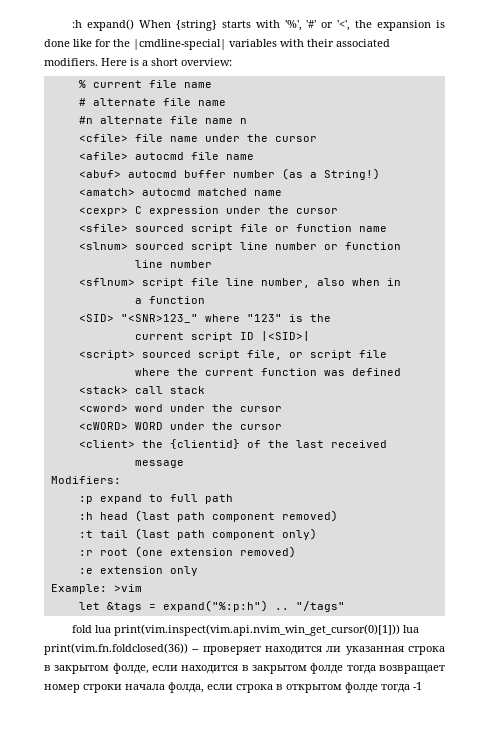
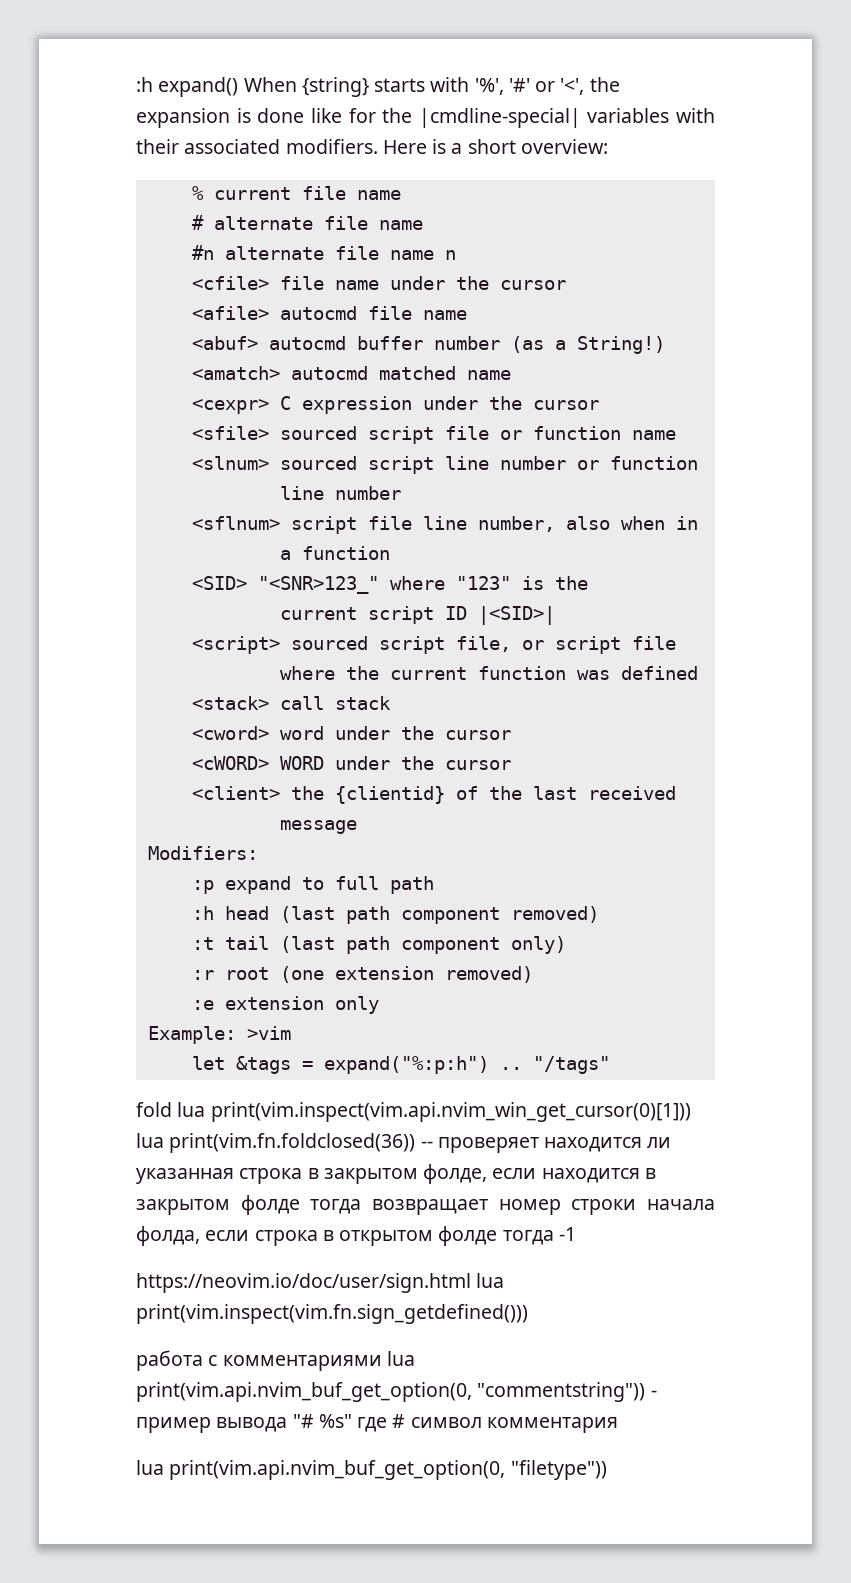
+ https://neovim.io/doc/user/sign.html lua print(vim.inspect(vim.fn.sign_getdefined()))
+ работа с комментариями lua print(vim.api.nvim_buf_get_option(0, "commentstring")) - пример вывода "# %s" где # символ комментария
+ lua print(vim.api.nvim_buf_get_option(0, "filetype"))

